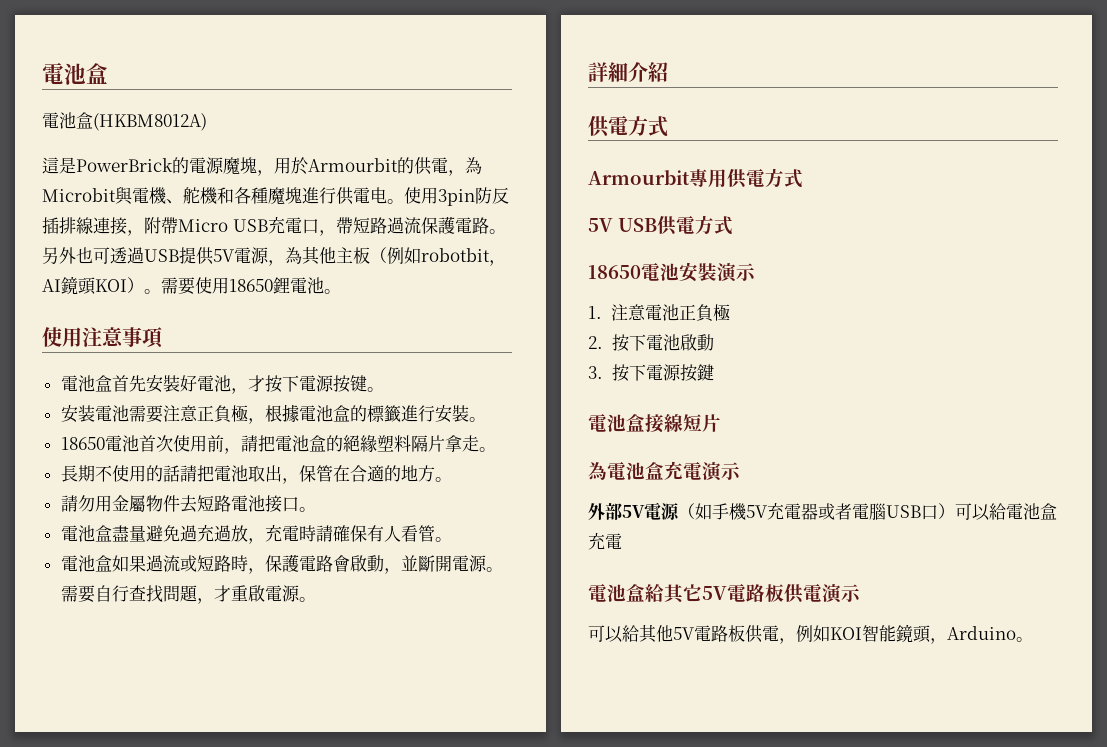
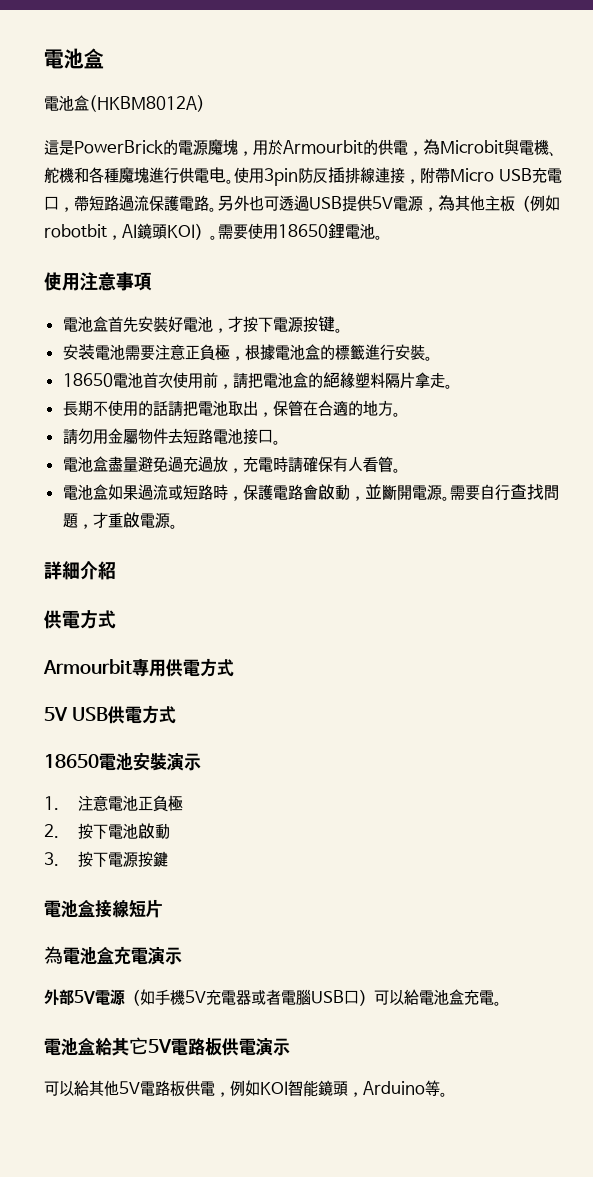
- 外部5V電源（如手機5V充電器或者電腦USB口）可以給電池盒充電
+ 外部5V電源（如手機5V充電器或者電腦USB口）可以給電池盒充電。
- 可以給其他5V電路板供電，例如KOI智能鏡頭，Arduino。
+ 可以給其他5V電路板供電，例如KOI智能鏡頭，Arduino等。

